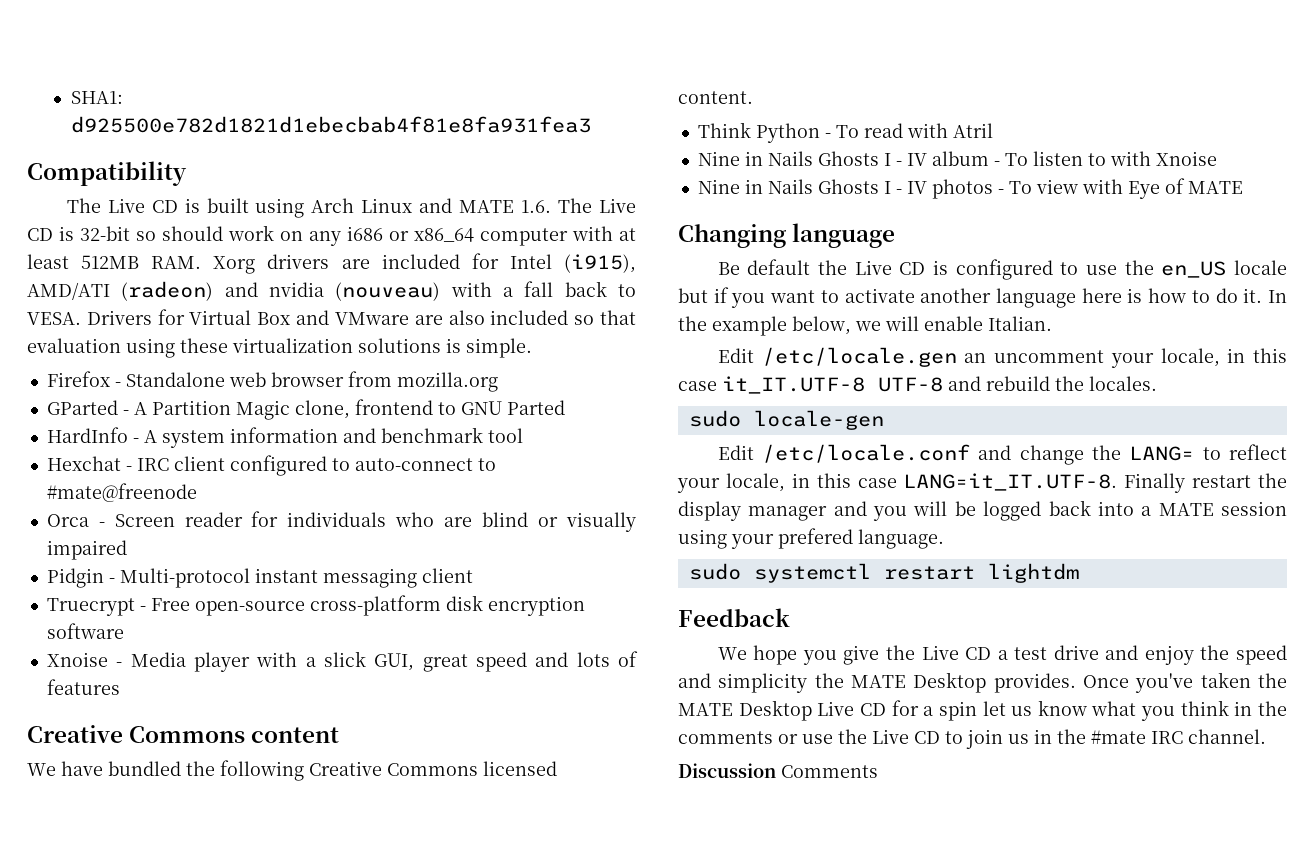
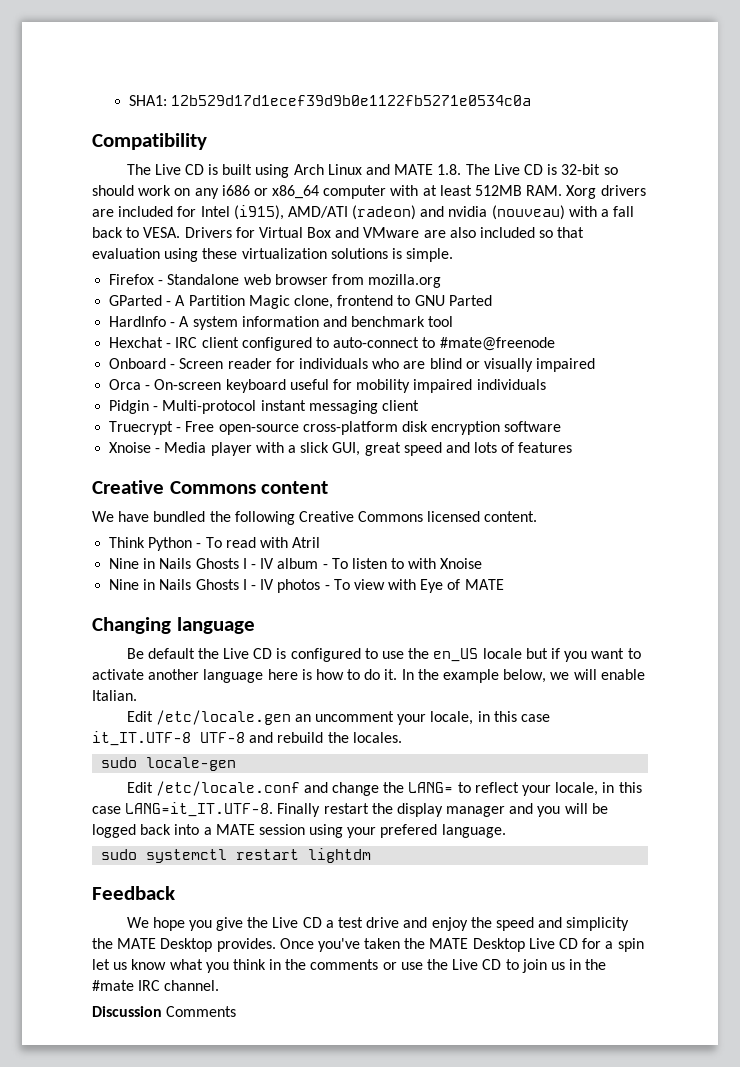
- SHA1: d925500e782d1821d1ebecbab4f81e8fa931fea3
+ SHA1: 12b529d17d1ecef39d9b0e1122fb5271e0534c0a
- The Live CD is built using Arch Linux and MATE 1.6. The Live CD is 32-bit so should work on any i686 or x86_64 computer with at least 512MB RAM. Xorg drivers are included for Intel (i915), AMD/ATI (radeon) and nvidia (nouveau) with a fall back to VESA.
+ The Live CD is built using Arch Linux and MATE 1.8. The Live CD is 32-bit so should work on any i686 or x86_64 computer with at least 512MB RAM. Xorg drivers are included for Intel (i915), AMD/ATI (radeon) and nvidia (nouveau) with a fall back to VESA.
- Orca - Screen reader for individuals who are blind or visually impaired
+ Onboard - Screen reader for individuals who are blind or visually impaired
+ Orca - On-screen keyboard useful for mobility impaired individuals

